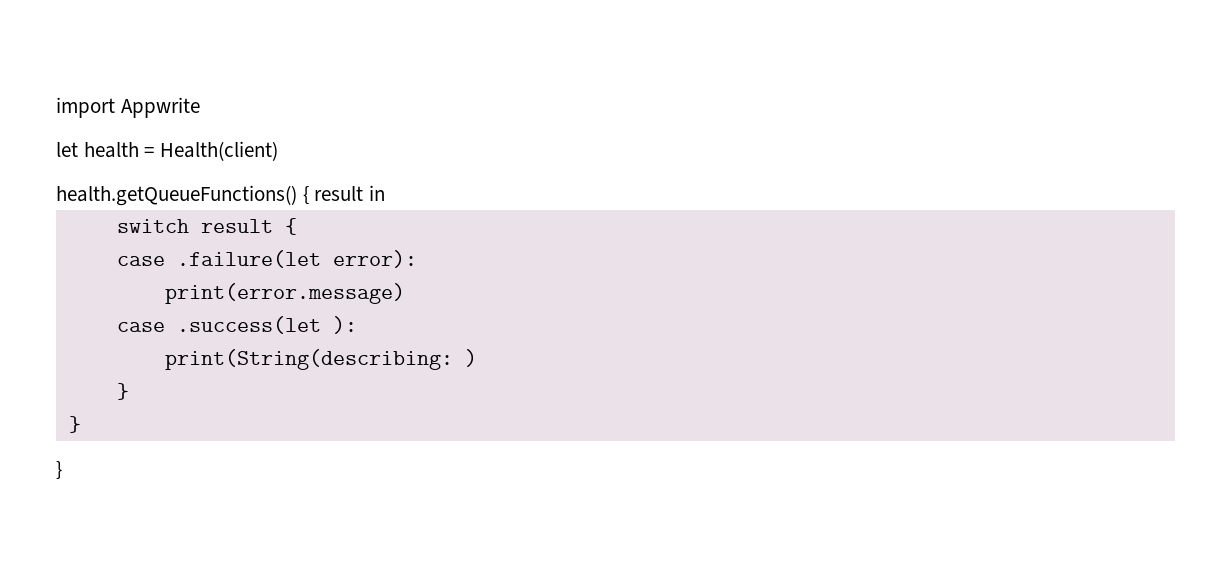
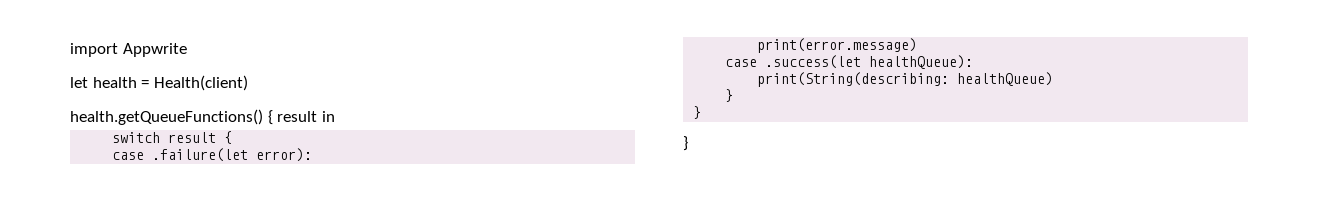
- case .success(let ):
+ case .success(let healthQueue):
- print(String(describing: )
+ print(String(describing: healthQueue)

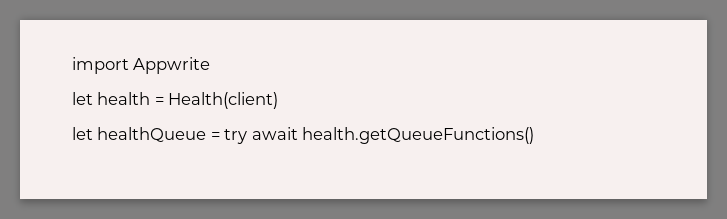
- health.getQueueFunctions() { result in
- switch result {
- case .failure(let error):
- print(error.message)
- case .success(let healthQueue):
- print(String(describing: healthQueue)
- }
- }
- }
+ let healthQueue = try await health.getQueueFunctions()

